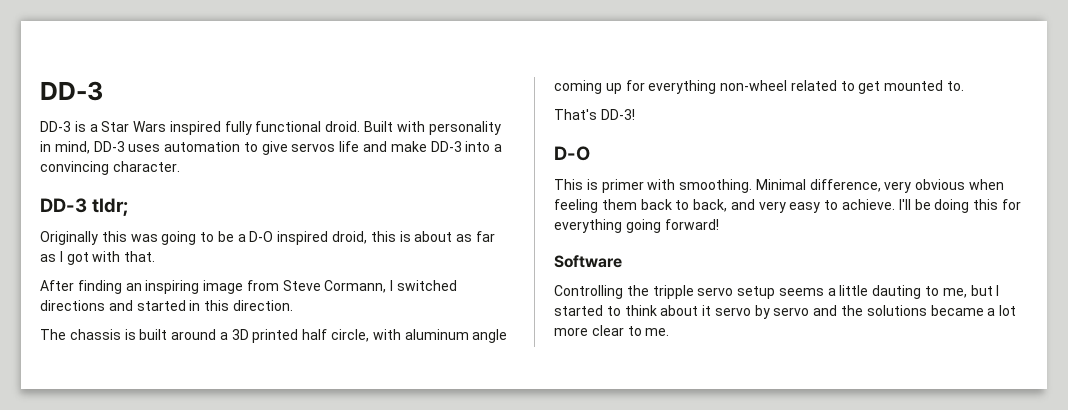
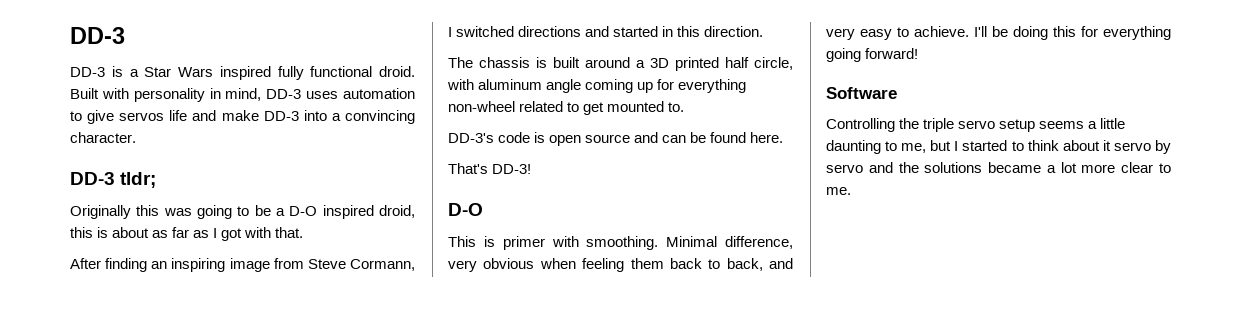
+ DD-3's code is open source and can be found here.
- Controlling the tripple servo setup seems a little dauting to me, but I started to think about it servo by servo and the solutions became a lot more clear to me.
+ Controlling the triple servo setup seems a little daunting to me, but I started to think about it servo by servo and the solutions became a lot more clear to me.

